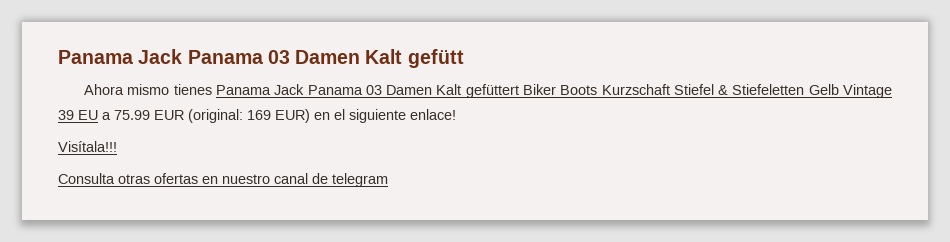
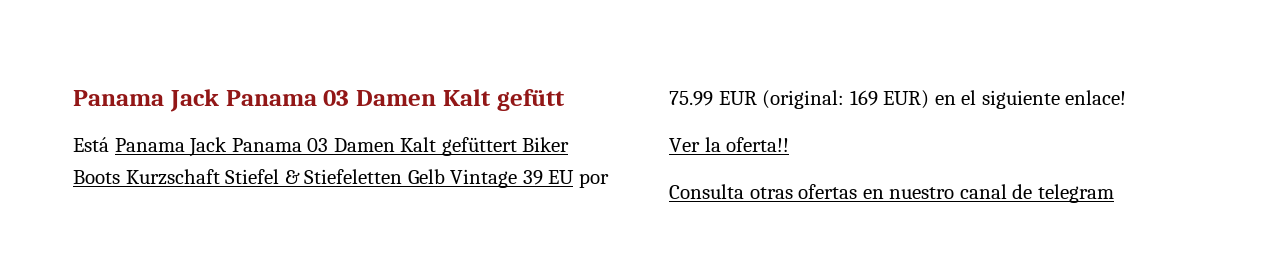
- Ahora mismo tienes Panama Jack Panama 03 Damen Kalt gefüttert Biker Boots Kurzschaft Stiefel & Stiefeletten Gelb Vintage 39 EU a 75.99 EUR (original: 169 EUR) en el siguiente enlace!
+ Está Panama Jack Panama 03 Damen Kalt gefüttert Biker Boots Kurzschaft Stiefel & Stiefeletten Gelb Vintage 39 EU por 75.99 EUR (original: 169 EUR) en el siguiente enlace!
- Visítala!!!
+ Ver la oferta!!

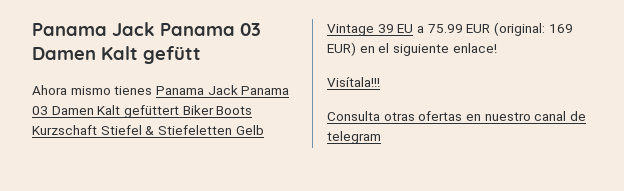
- Está Panama Jack Panama 03 Damen Kalt gefüttert Biker Boots Kurzschaft Stiefel & Stiefeletten Gelb Vintage 39 EU por 75.99 EUR (original: 169 EUR) en el siguiente enlace!
+ Ahora mismo tienes Panama Jack Panama 03 Damen Kalt gefüttert Biker Boots Kurzschaft Stiefel & Stiefeletten Gelb Vintage 39 EU a 75.99 EUR (original: 169 EUR) en el siguiente enlace!
- Ver la oferta!!
+ Visítala!!!

